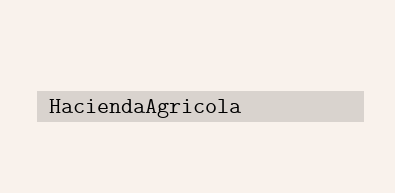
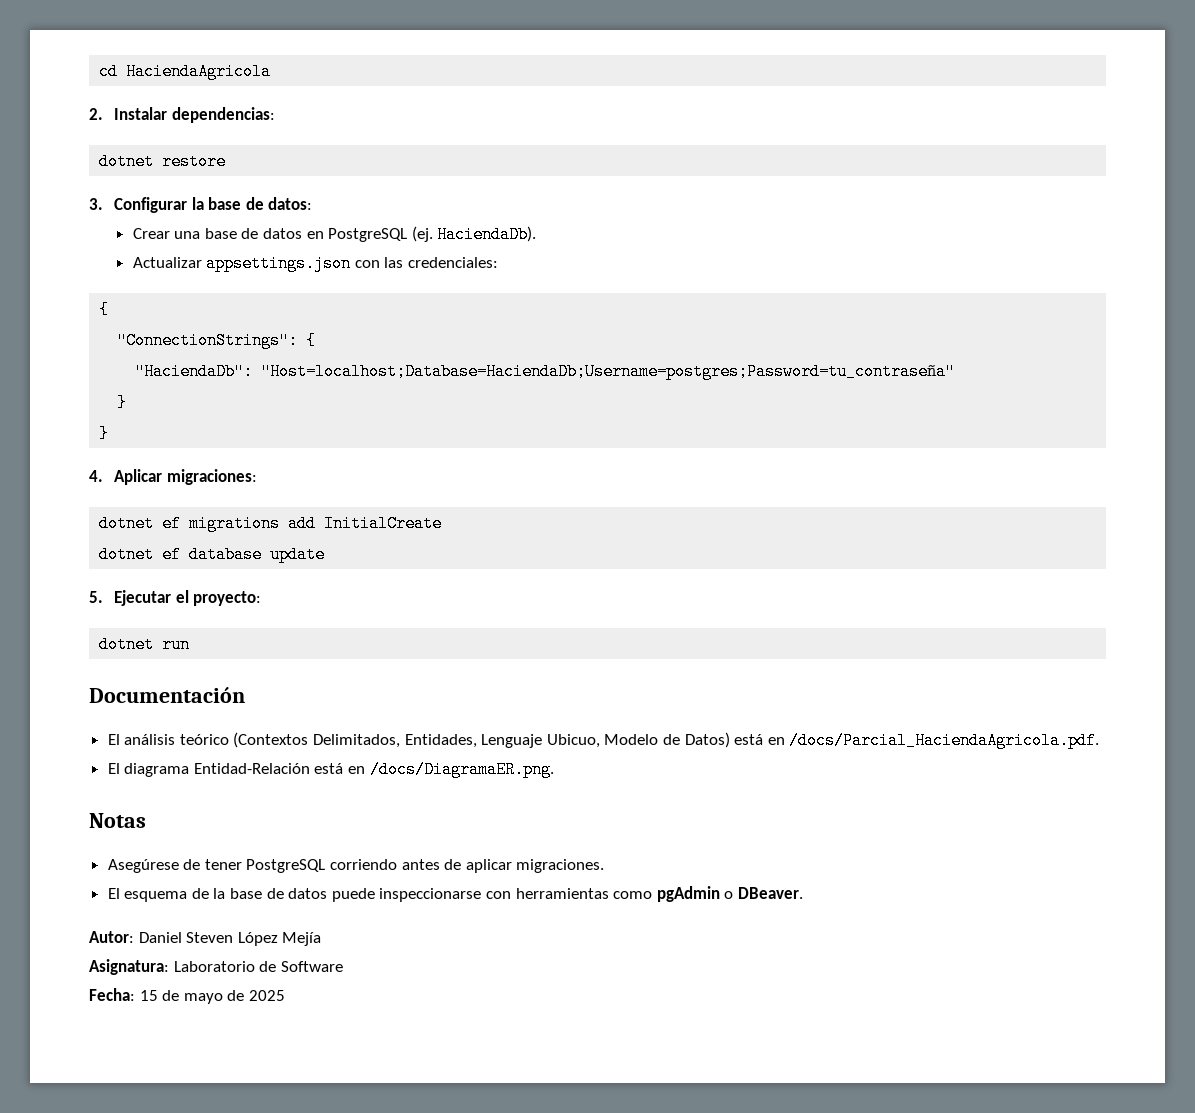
- HaciendaAgricola
+ cd HaciendaAgricola
+ 2. Instalar dependencias:
+ dotnet restore
+ 3. Configurar la base de datos:
+ Crear una base de datos en PostgreSQL (ej. HaciendaDb).
+ Actualizar appsettings.json con las credenciales:
+ {
+ "ConnectionStrings": {
+ "HaciendaDb": "Host=localhost;Database=HaciendaDb;Username=postgres;Password=tu_contraseña"
+ }
+ }
+ 4. Aplicar migraciones:
+ dotnet ef migrations add InitialCreate
+ dotnet ef database update
+ 5. Ejecutar el proyecto:
+ dotnet run
+ Documentación
+ El análisis teórico (Contextos Delimitados, Entidades, Lenguaje Ubicuo, Modelo de Datos) está en /docs/Parcial_HaciendaAgricola.pdf.
+ El diagrama Entidad-Relación está en /docs/DiagramaER.png.
+ Notas
+ Asegúrese de tener PostgreSQL corriendo antes de aplicar migraciones.
+ El esquema de la base de datos puede inspeccionarse con herramientas como pgAdmin o DBeaver.
+ Autor: Daniel Steven López Mejía
+ Asignatura: Laboratorio de Software
+ Fecha: 15 de mayo de 2025

